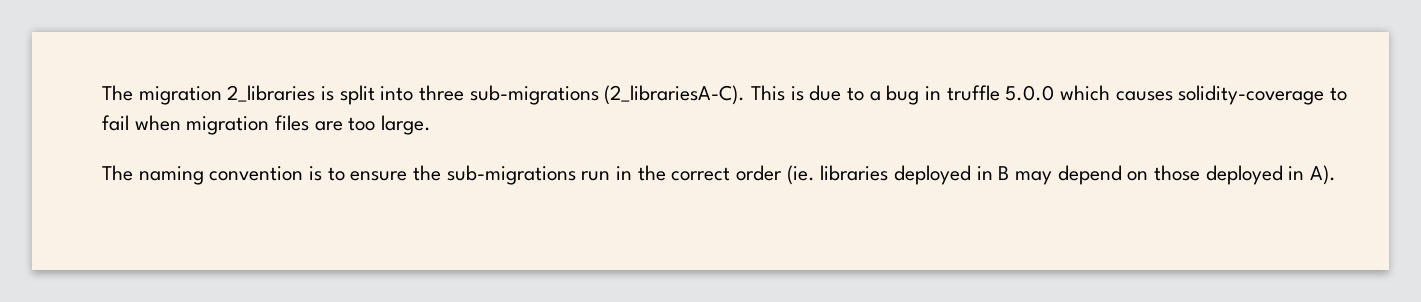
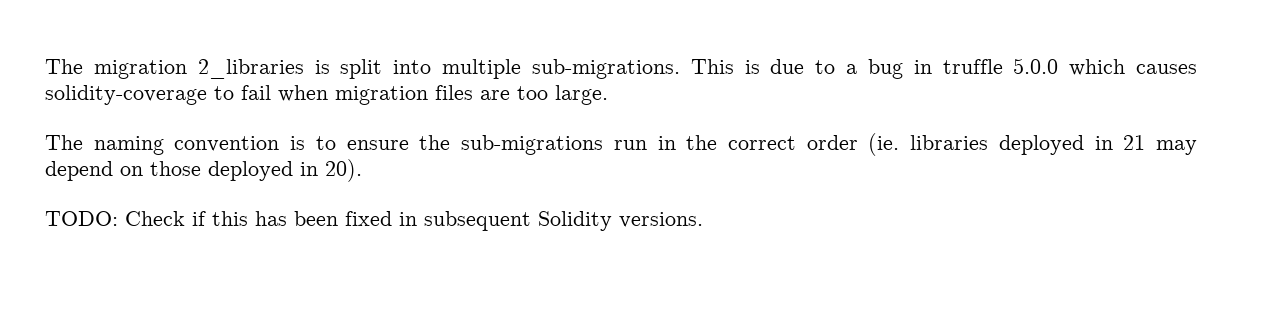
- The migration 2_libraries is split into three sub-migrations (2_librariesA-C).
+ The migration 2_libraries is split into multiple sub-migrations.
- The naming convention is to ensure the sub-migrations run in the correct order (ie. libraries deployed in B may depend on those deployed in A).
+ The naming convention is to ensure the sub-migrations run in the correct order (ie. libraries deployed in 21 may depend on those deployed in 20).
+ TODO: Check if this has been fixed in subsequent Solidity versions.

